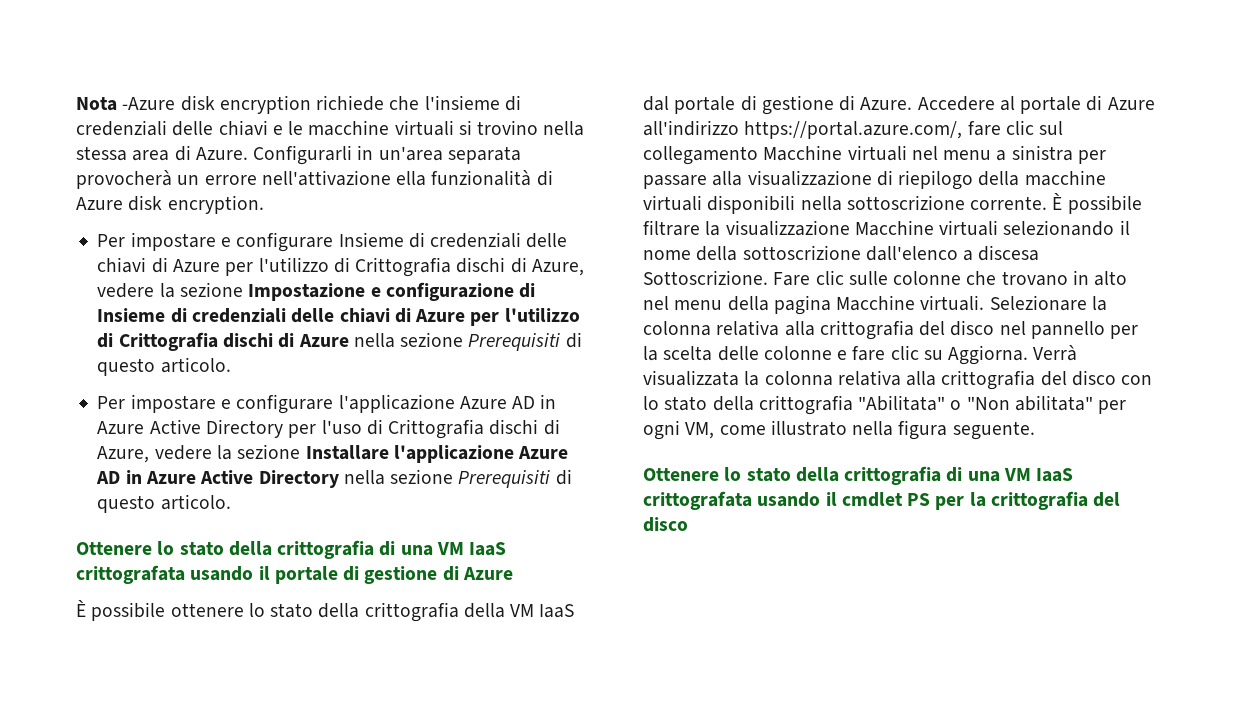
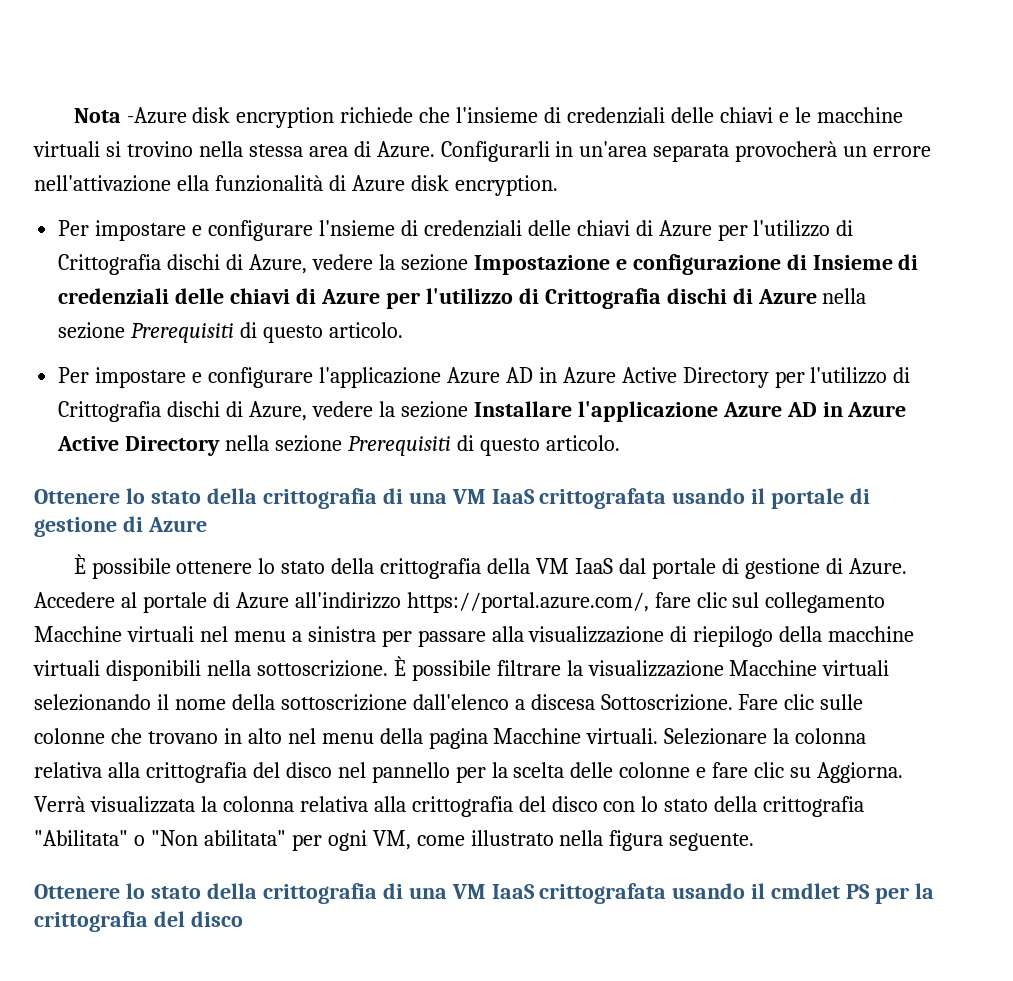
- Per impostare e configurare Insieme di credenziali delle chiavi di Azure per l'utilizzo di Crittografia dischi di Azure, vedere la sezione Impostazione e configurazione di Insieme di credenziali delle chiavi di Azure per l'utilizzo di Crittografia dischi di Azure nella sezione Prerequisiti di questo articolo.
+ Per impostare e configurare l'nsieme di credenziali delle chiavi di Azure per l'utilizzo di Crittografia dischi di Azure, vedere la sezione Impostazione e configurazione di Insieme di credenziali delle chiavi di Azure per l'utilizzo di Crittografia dischi di Azure nella sezione Prerequisiti di questo articolo.
- Per impostare e configurare l'applicazione Azure AD in Azure Active Directory per l'uso di Crittografia dischi di Azure, vedere la sezione Installare l'applicazione Azure AD in Azure Active Directory nella sezione Prerequisiti di questo articolo.
+ Per impostare e configurare l'applicazione Azure AD in Azure Active Directory per l'utilizzo di Crittografia dischi di Azure, vedere la sezione Installare l'applicazione Azure AD in Azure Active Directory nella sezione Prerequisiti di questo articolo.
- Accedere al portale di Azure all'indirizzo https://portal.azure.com/, fare clic sul collegamento Macchine virtuali nel menu a sinistra per passare alla visualizzazione di riepilogo della macchine virtuali disponibili nella sottoscrizione corrente.
+ Accedere al portale di Azure all'indirizzo https://portal.azure.com/, fare clic sul collegamento Macchine virtuali nel menu a sinistra per passare alla visualizzazione di riepilogo della macchine virtuali disponibili nella sottoscrizione.

